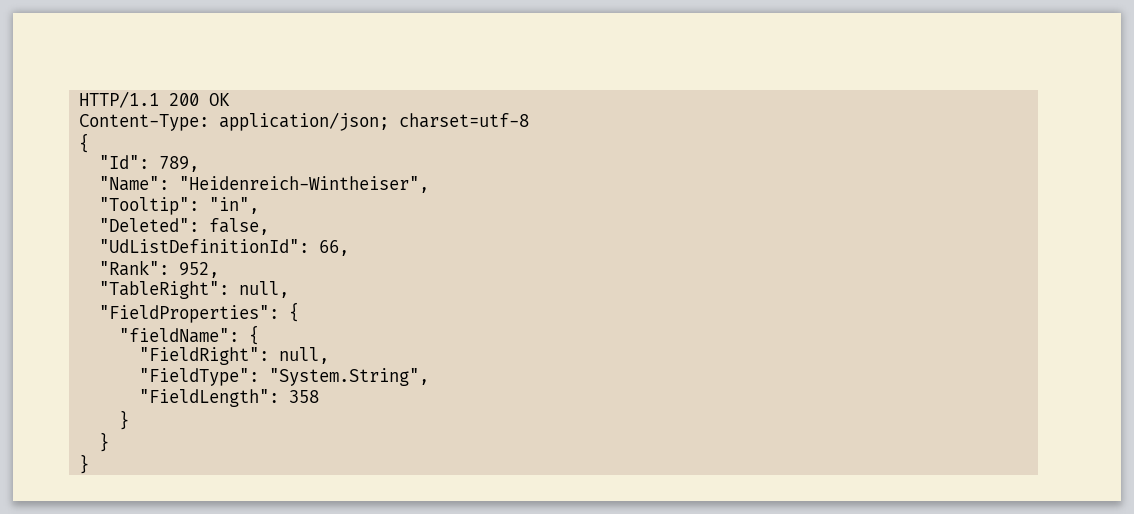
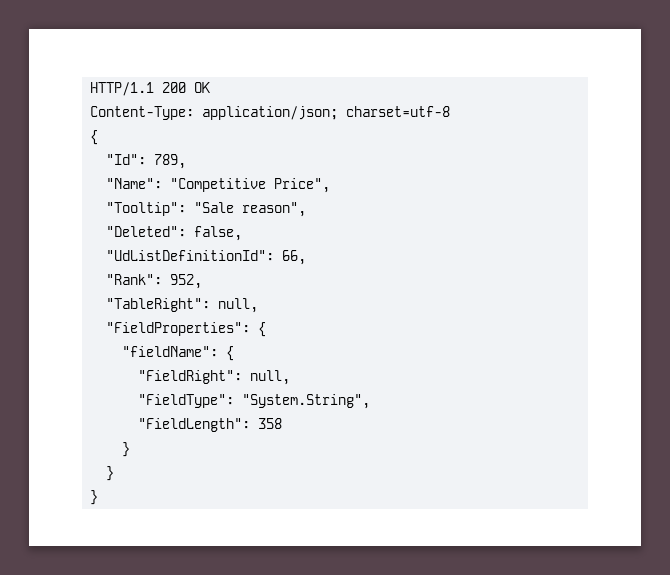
- "Name": "Heidenreich-Wintheiser",
+ "Name": "Competitive Price",
- "Tooltip": "in",
+ "Tooltip": "Sale reason",

